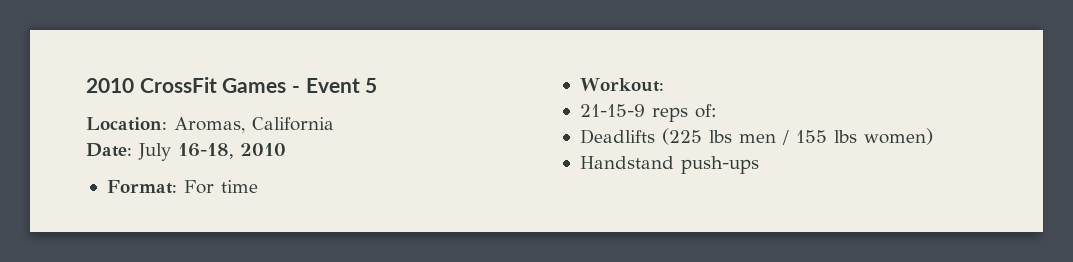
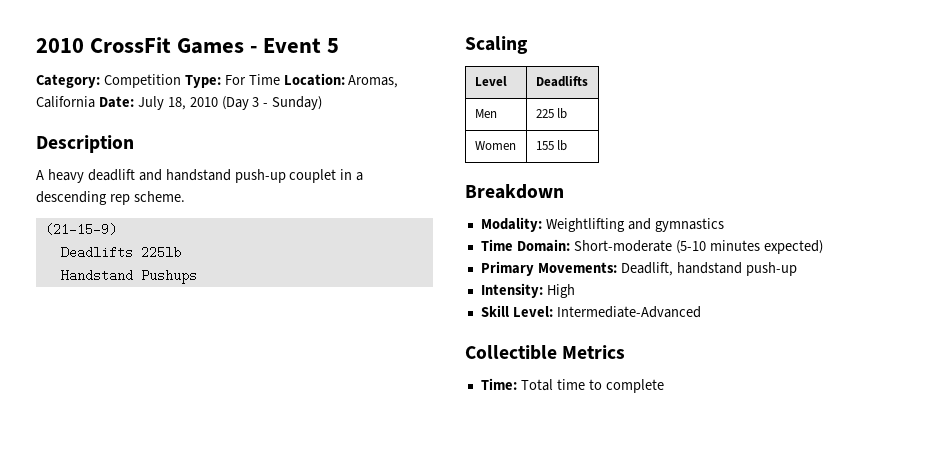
- Location: Aromas, California
- Date: July 16-18, 2010
- Format: For time
- Workout:
- 21-15-9 reps of:
- Deadlifts (225 lbs men / 155 lbs women)
- Handstand push-ups
+ Category: Competition Type: For Time Location: Aromas, California Date: July 18, 2010 (Day 3 - Sunday)
+ Description
+ A heavy deadlift and handstand push-up couplet in a descending rep scheme.
+ (21-15-9)
+ Deadlifts 225lb
+ Handstand Pushups
+ Scaling
+ Level | Deadlifts
+ Men | 225 lb
+ Women | 155 lb
+ Breakdown
+ Modality: Weightlifting and gymnastics
+ Time Domain: Short-moderate (5-10 minutes expected)
+ Primary Movements: Deadlift, handstand push-up
+ Intensity: High
+ Skill Level: Intermediate-Advanced
+ Collectible Metrics
+ Time: Total time to complete

